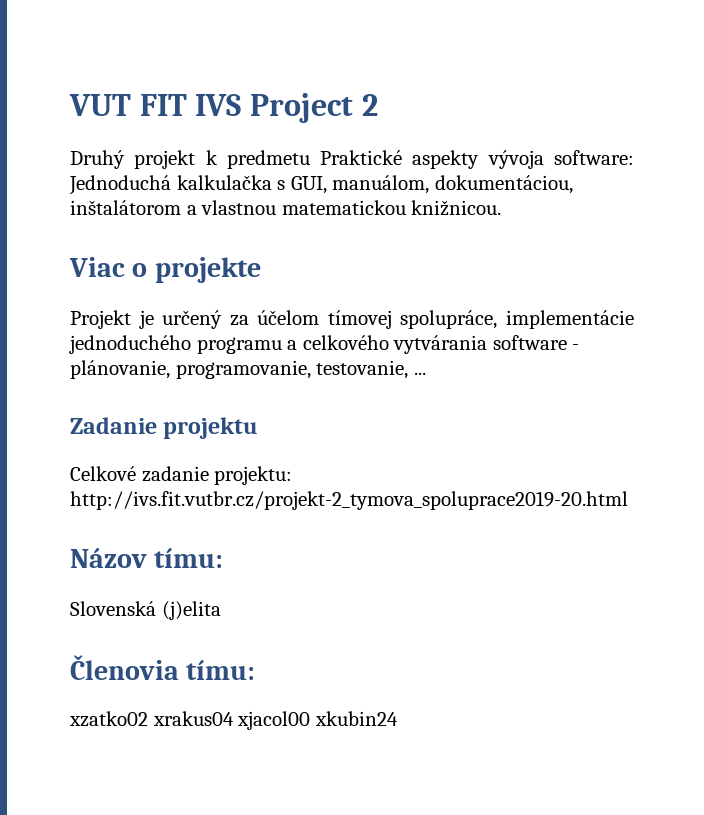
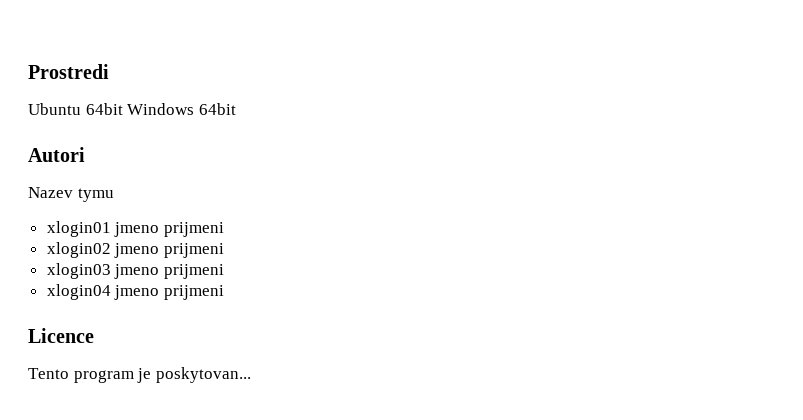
- VUT FIT IVS Project 2
- Druhý projekt k predmetu Praktické aspekty vývoja software: Jednoduchá kalkulačka s GUI, manuálom, dokumentáciou, inštalátorom a vlastnou matematickou knižnicou.
- Viac o projekte
- Projekt je určený za účelom tímovej spolupráce, implementácie jednoduchého programu a celkového vytvárania software - plánovanie, programovanie, testovanie, ...
- Zadanie projektu
- Celkové zadanie projektu: http://ivs.fit.vutbr.cz/projekt-2_tymova_spoluprace2019-20.html
- Názov tímu:
- Slovenská (j)elita
- Členovia tímu:
- xzatko02 xrakus04 xjacol00 xkubin24
+ Prostredi
+ Ubuntu 64bit Windows 64bit
+ Autori
+ Nazev tymu
+ xlogin01 jmeno prijmeni
+ xlogin02 jmeno prijmeni
+ xlogin03 jmeno prijmeni
+ xlogin04 jmeno prijmeni
+ Licence
+ Tento program je poskytovan...

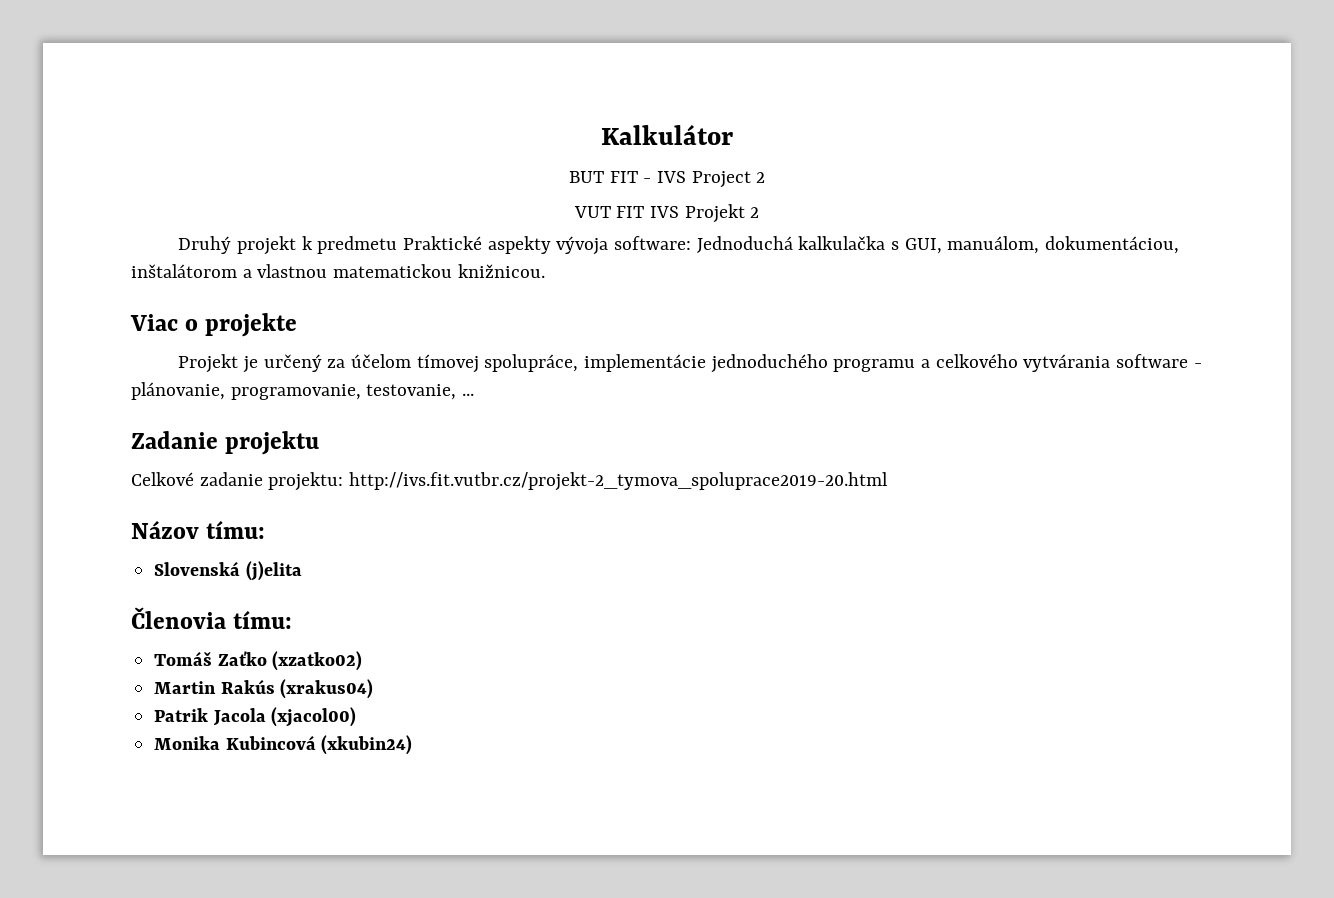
- Prostredi
- Ubuntu 64bit Windows 64bit
- Autori
- Nazev tymu
- xlogin01 jmeno prijmeni
- xlogin02 jmeno prijmeni
- xlogin03 jmeno prijmeni
- xlogin04 jmeno prijmeni
- Licence
- Tento program je poskytovan...
+ Kalkulátor
+ BUT FIT - IVS Project 2
+ VUT FIT IVS Projekt 2
+ Druhý projekt k predmetu Praktické aspekty vývoja software: Jednoduchá kalkulačka s GUI, manuálom, dokumentáciou, inštalátorom a vlastnou matematickou knižnicou.
+ Viac o projekte
+ Projekt je určený za účelom tímovej spolupráce, implementácie jednoduchého programu a celkového vytvárania software - plánovanie, programovanie, testovanie, ...
+ Zadanie projektu
+ Celkové zadanie projektu: http://ivs.fit.vutbr.cz/projekt-2_tymova_spoluprace2019-20.html
+ Názov tímu:
+ Slovenská (j)elita
+ Členovia tímu:
+ Tomáš Zaťko (xzatko02)
+ Martin Rakús (xrakus04)
+ Patrik Jacola (xjacol00)
+ Monika Kubincová (xkubin24)

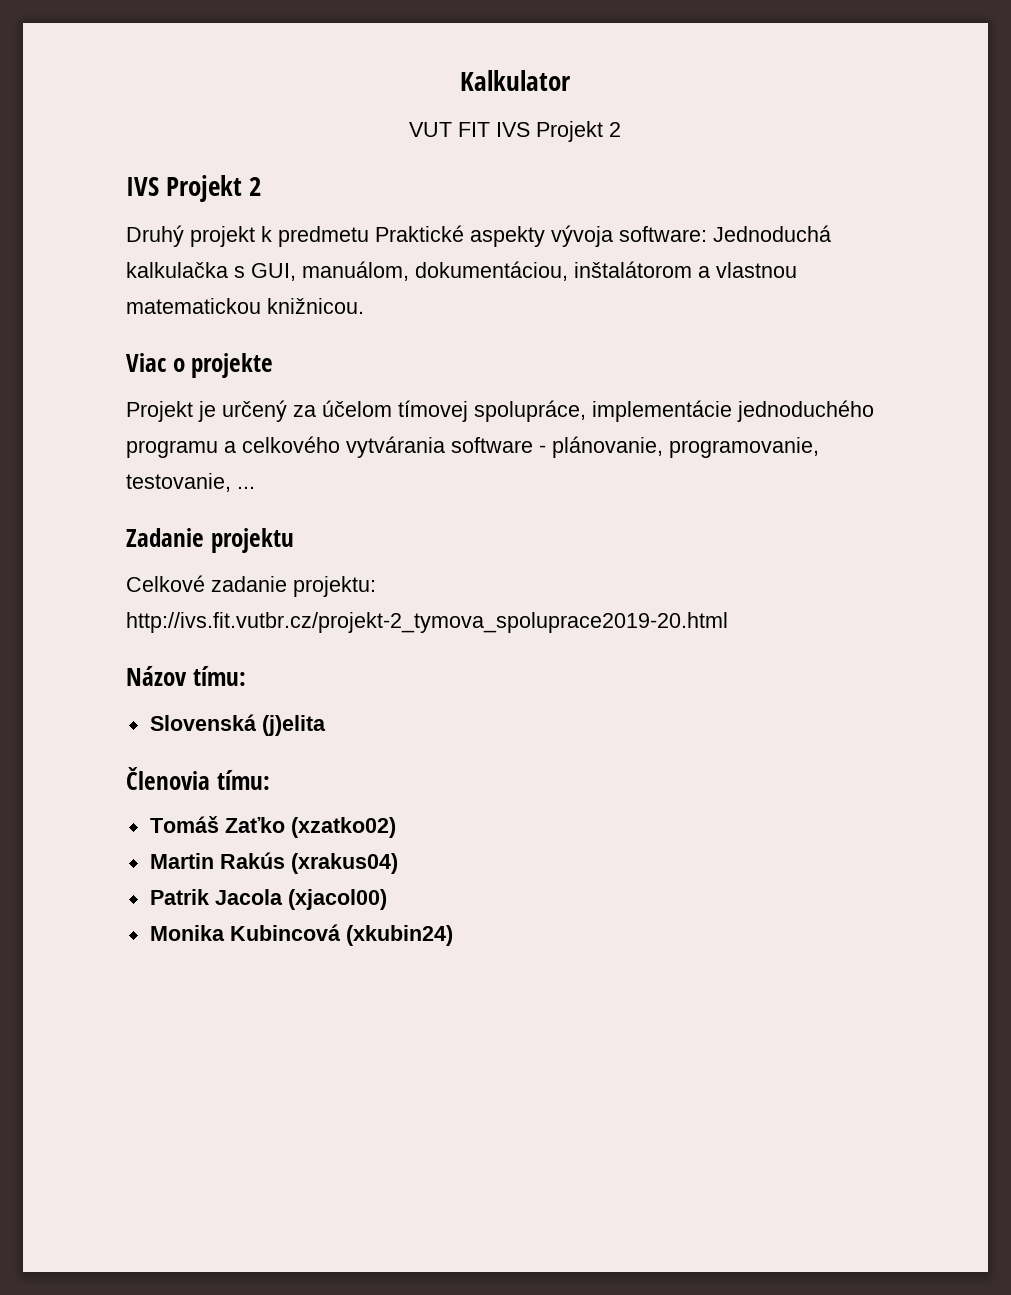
- Kalkulátor
- BUT FIT - IVS Project 2
+ Kalkulator
  VUT FIT IVS Projekt 2
+ IVS Projekt 2

